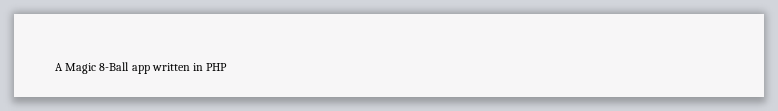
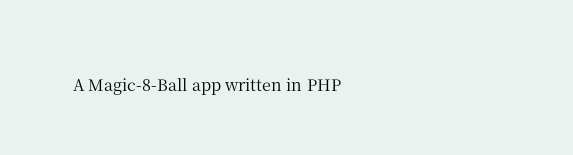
- A Magic 8-Ball app written in PHP
+ A Magic-8-Ball app written in PHP

